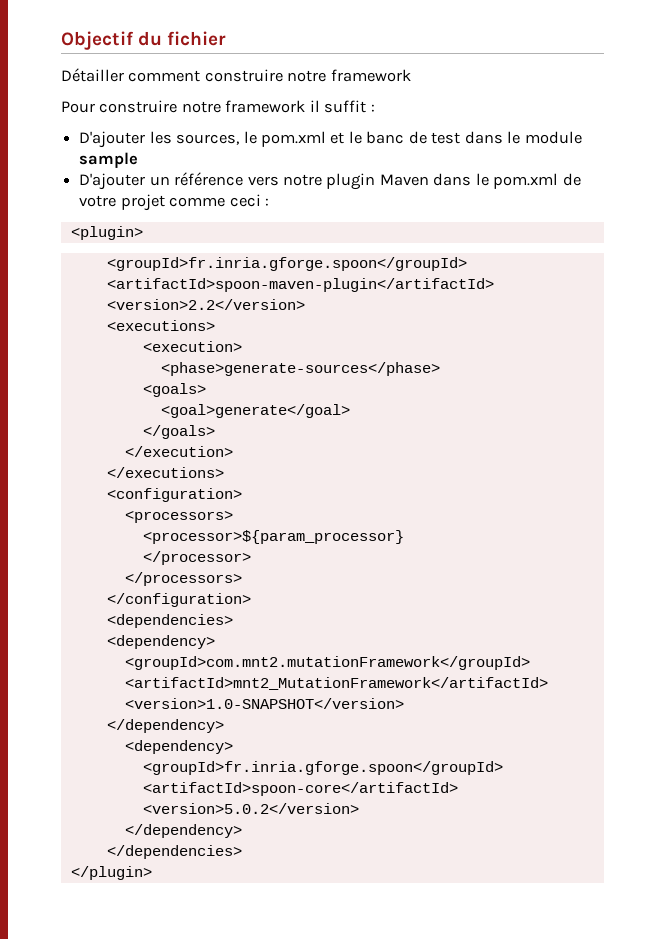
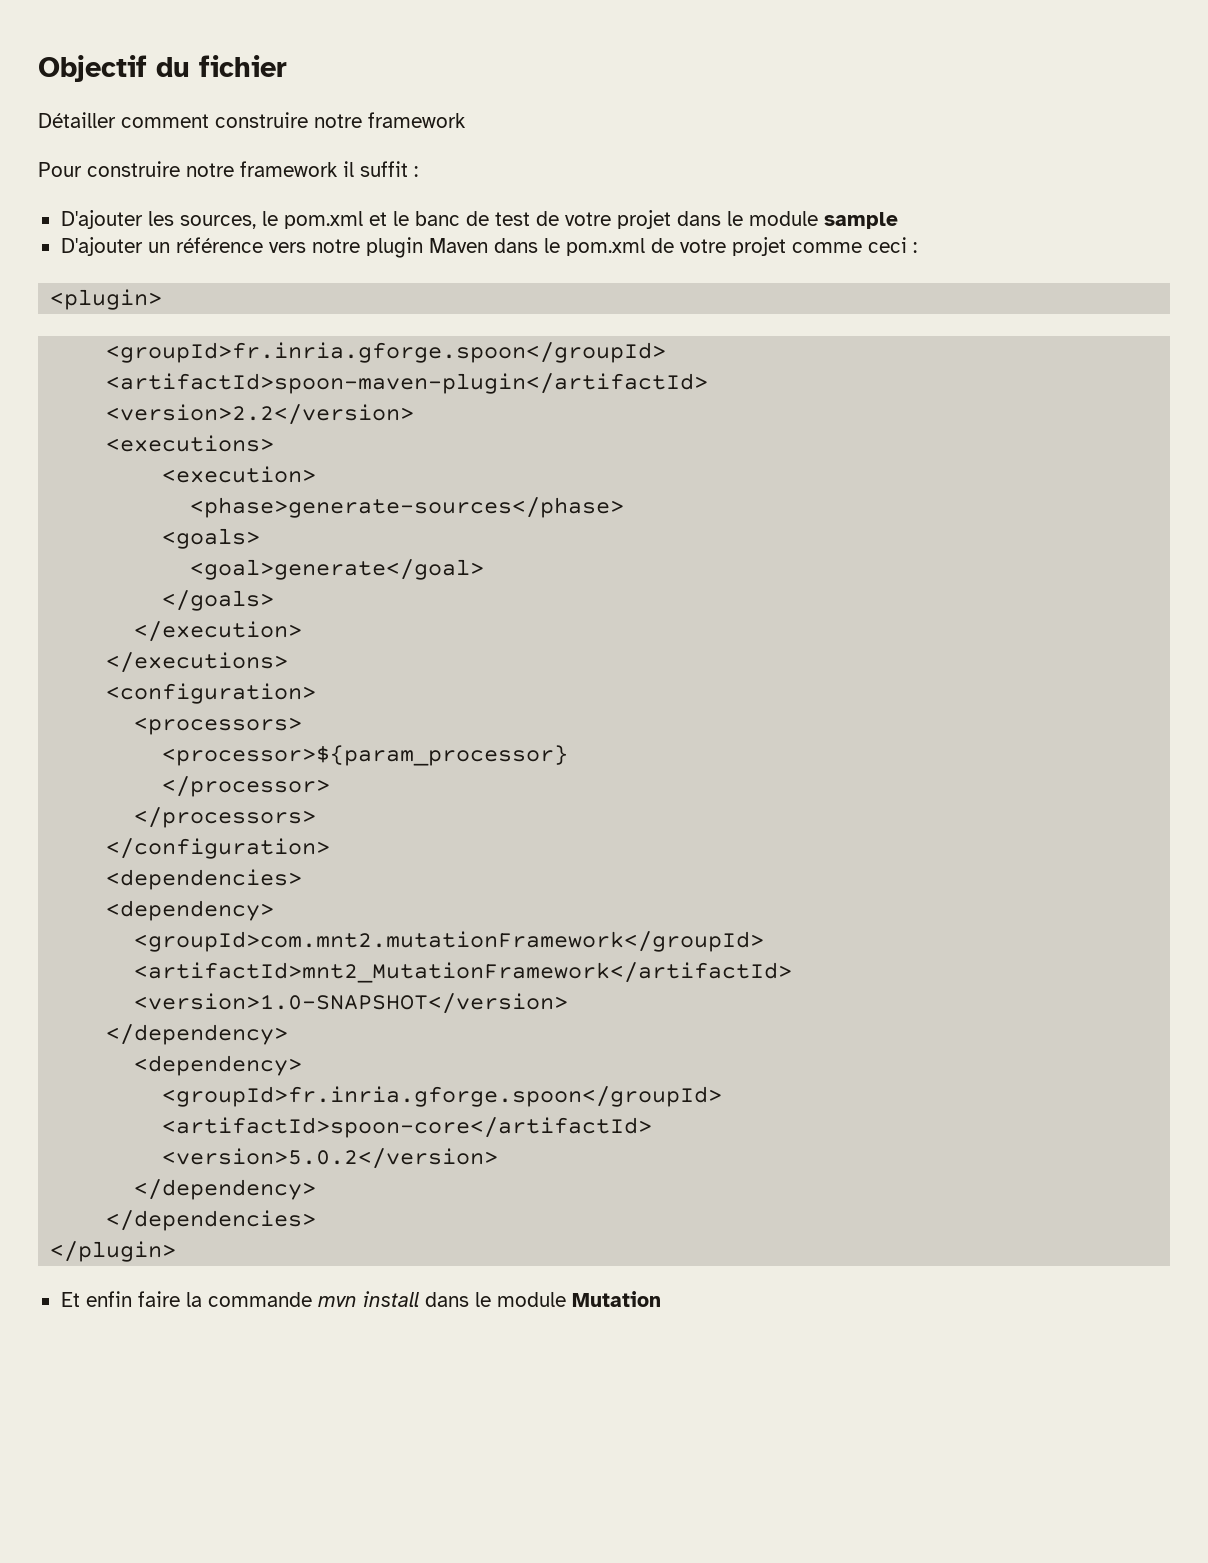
- D'ajouter les sources, le pom.xml et le banc de test dans le module sample
+ D'ajouter les sources, le pom.xml et le banc de test de votre projet dans le module sample
+ Et enfin faire la commande mvn install dans le module Mutation

